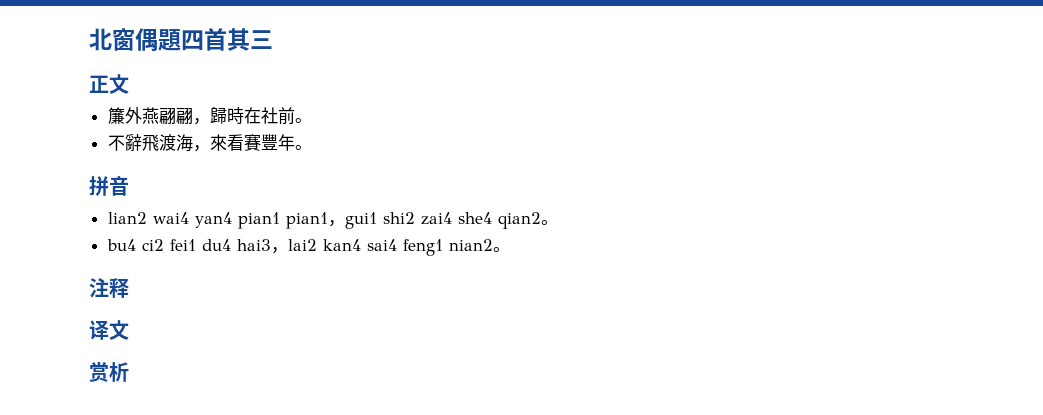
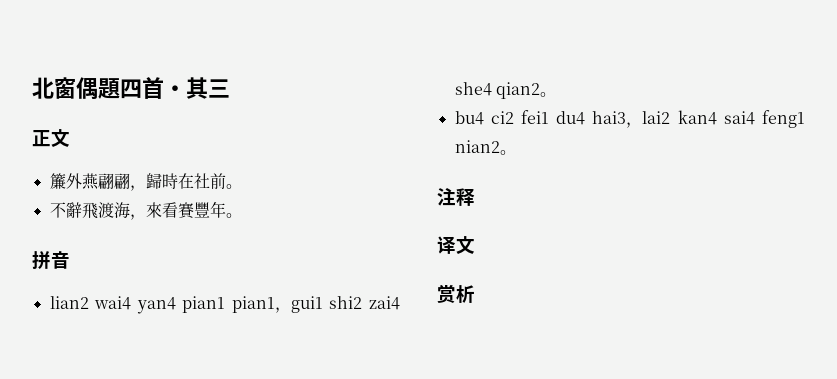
- 北窗偶題四首其三
+ 北窗偶題四首・其三

